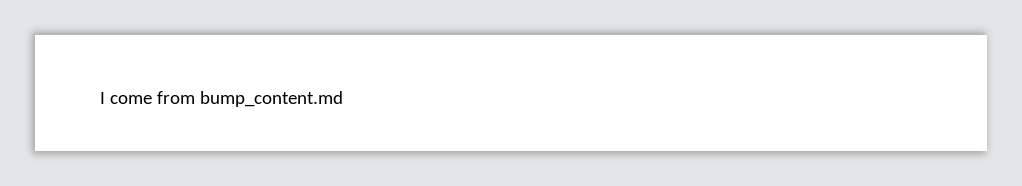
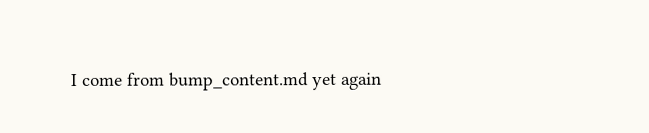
- I come from bump_content.md
+ I come from bump_content.md yet again

